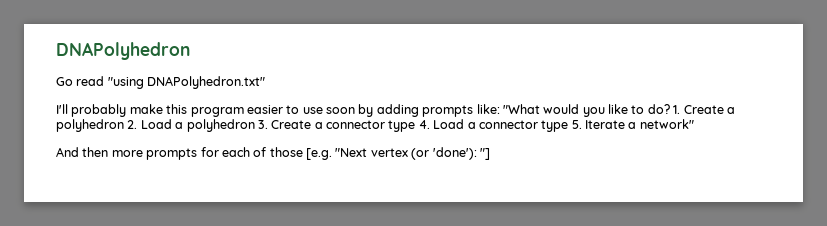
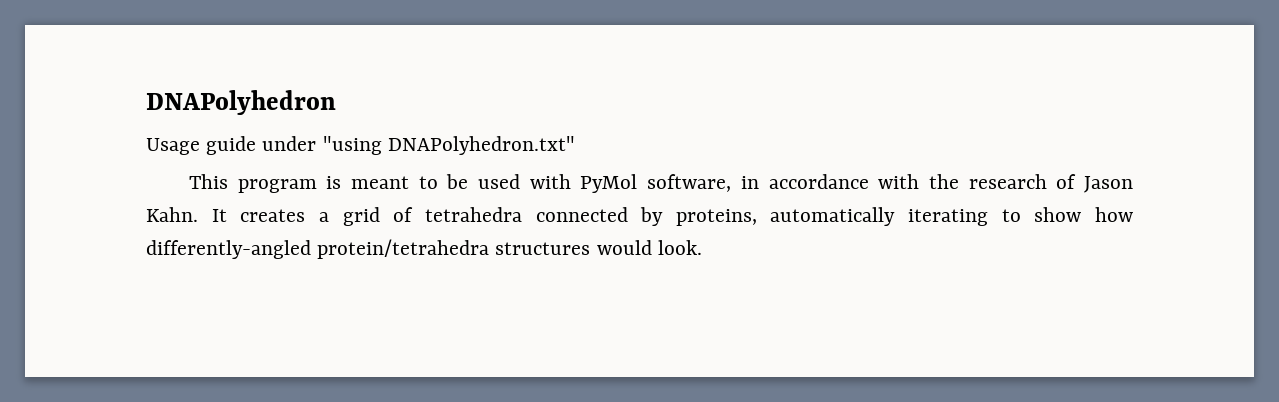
- Go read "using DNAPolyhedron.txt"
+ Usage guide under "using DNAPolyhedron.txt"
- I'll probably make this program easier to use soon by adding prompts like: "What would you like to do? 1. Create a polyhedron 2. Load a polyhedron 3. Create a connector type 4. Load a connector type 5. Iterate a network"
- And then more prompts for each of those [e.g. "Next vertex (or 'done'): "]
+ This program is meant to be used with PyMol software, in accordance with the research of Jason Kahn. It creates a grid of tetrahedra connected by proteins, automatically iterating to show how differently-angled protein/tetrahedra structures would look.

